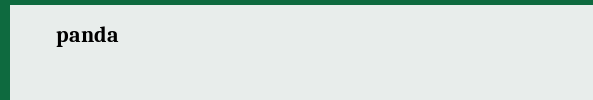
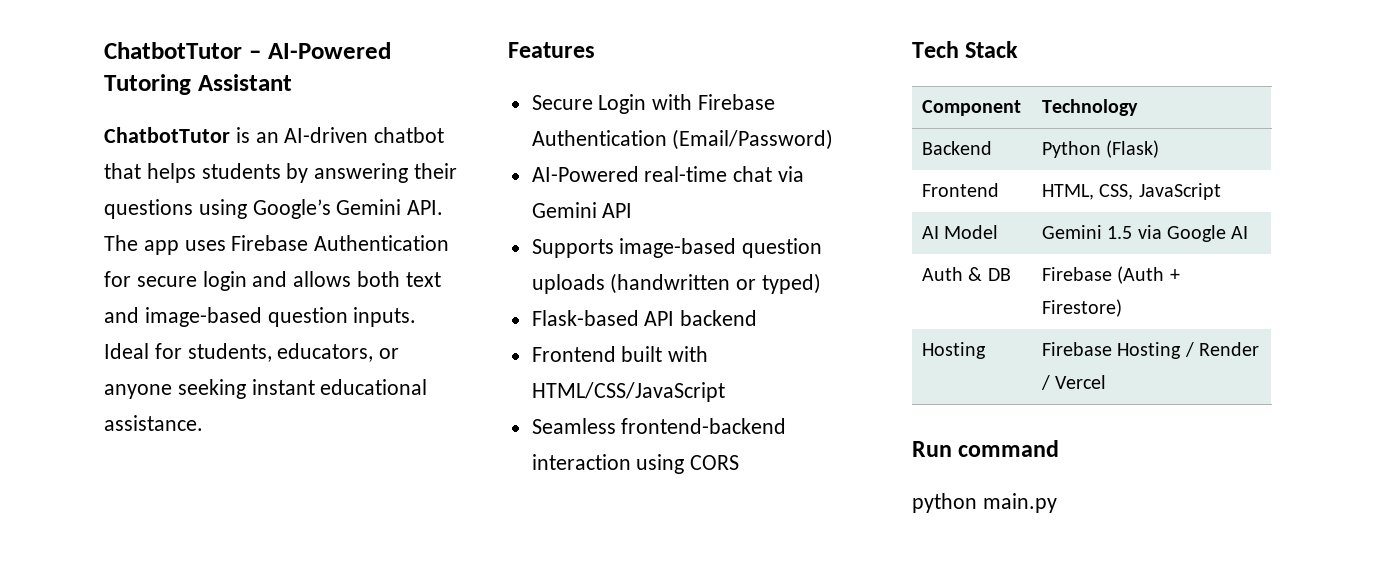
- panda
+ ChatbotTutor – AI-Powered Tutoring Assistant
+ ChatbotTutor is an AI-driven chatbot that helps students by answering their questions using Google’s Gemini API. The app uses Firebase Authentication for secure login and allows both text and image-based question inputs. Ideal for students, educators, or anyone seeking instant educational assistance.
+ Features
+ Secure Login with Firebase Authentication (Email/Password)
+ AI-Powered real-time chat via Gemini API
+ Supports image-based question uploads (handwritten or typed)
+ Flask-based API backend
+ Frontend built with HTML/CSS/JavaScript
+ Seamless frontend-backend interaction using CORS
+ Tech Stack
+ Component | Technology
+ Backend | Python (Flask)
+ Frontend | HTML, CSS, JavaScript
+ AI Model | Gemini 1.5 via Google AI
+ Auth & DB | Firebase (Auth + Firestore)
+ Hosting | Firebase Hosting / Render / Vercel
+ Run command
+ python main.py

